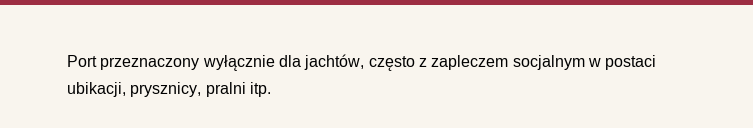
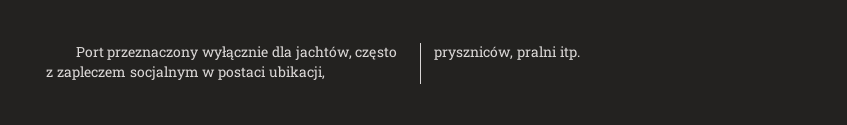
- Port przeznaczony wyłącznie dla jachtów, często z zapleczem socjalnym w postaci ubikacji, prysznicy, pralni itp.
+ Port przeznaczony wyłącznie dla jachtów, często z zapleczem socjalnym w postaci ubikacji, pryszniców, pralni itp.

